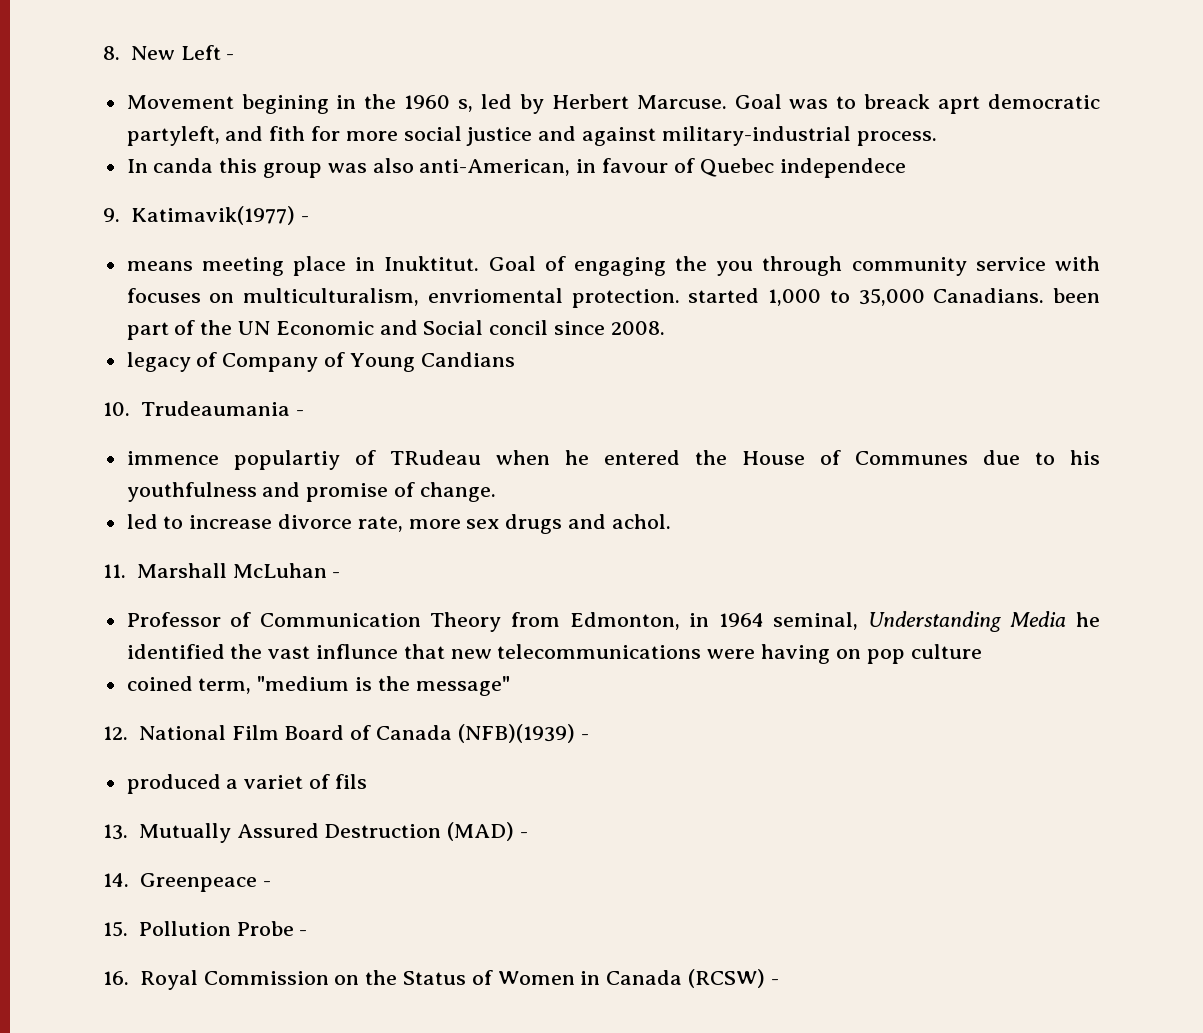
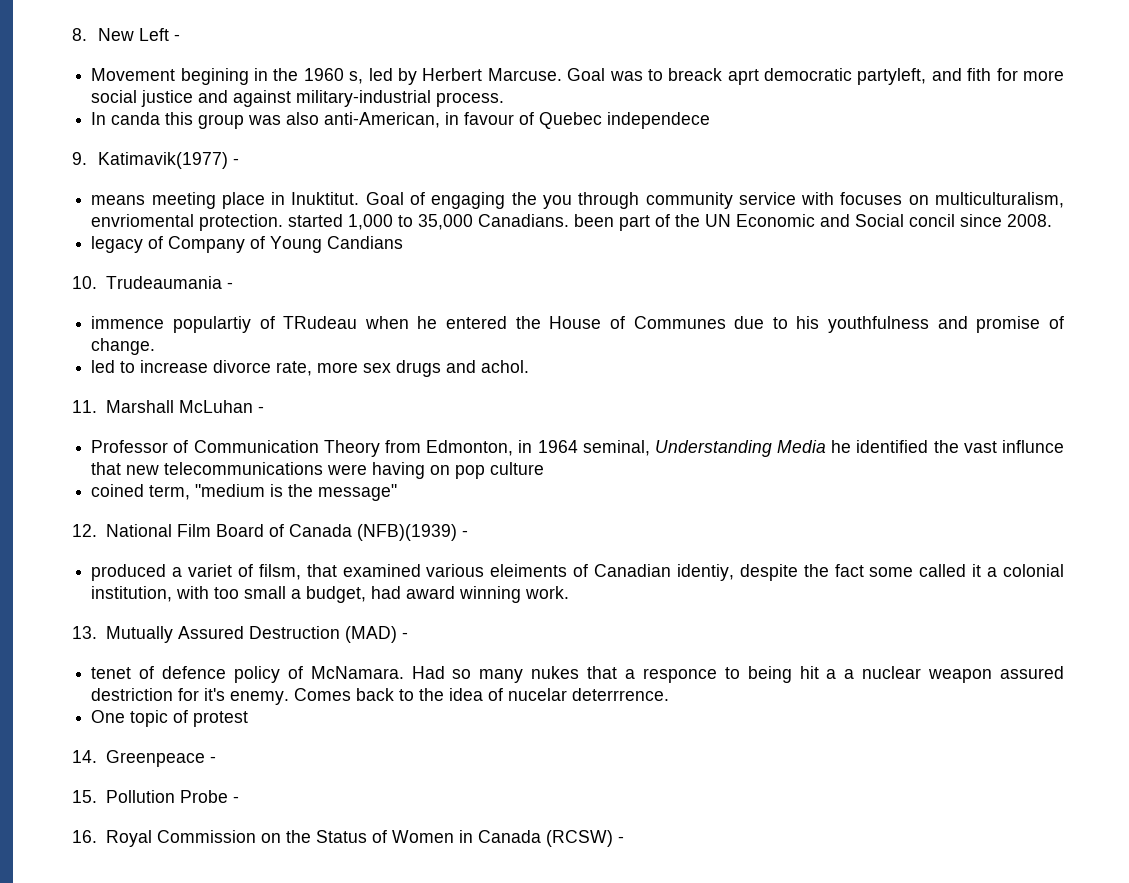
- produced a variet of fils
+ produced a variet of filsm, that examined various eleiments of Canadian identiy, despite the fact some called it a colonial institution, with too small a budget, had award winning work.
+ tenet of defence policy of McNamara. Had so many nukes that a responce to being hit a a nuclear weapon assured destriction for it's enemy. Comes back to the idea of nucelar deterrrence.
+ One topic of protest

